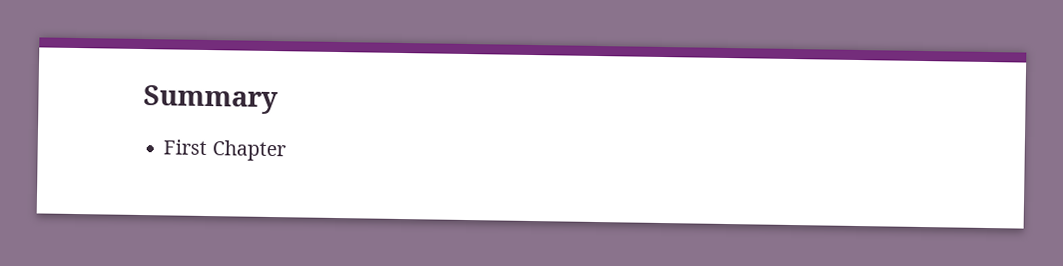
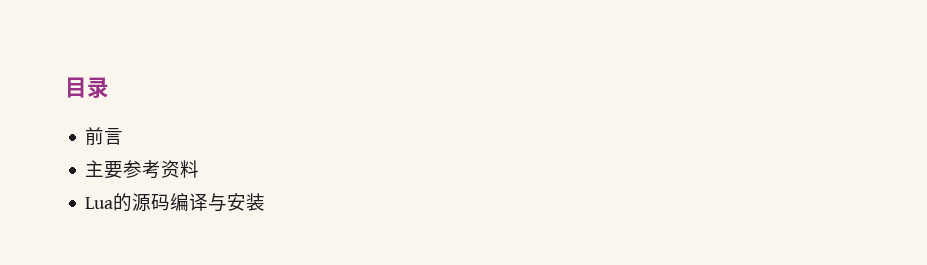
- Summary
- First Chapter
+ 目录
+ 前言
+ 主要参考资料
+ Lua的源码编译与安装

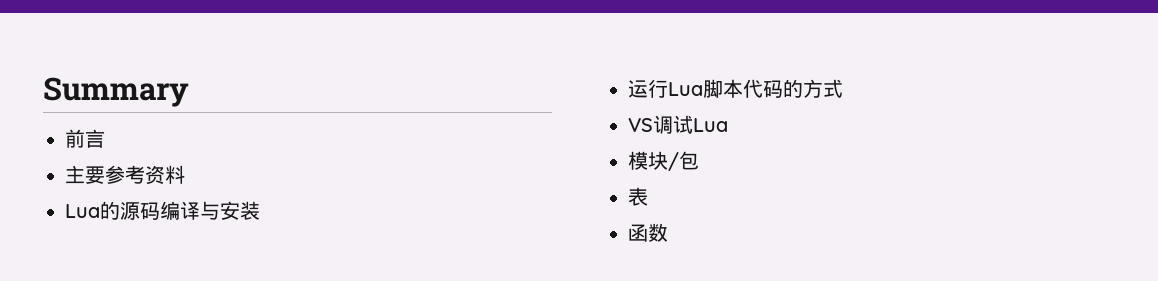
- 目录
+ Summary
+ 运行Lua脚本代码的方式
+ VS调试Lua
+ 模块/包
+ 表
+ 函数

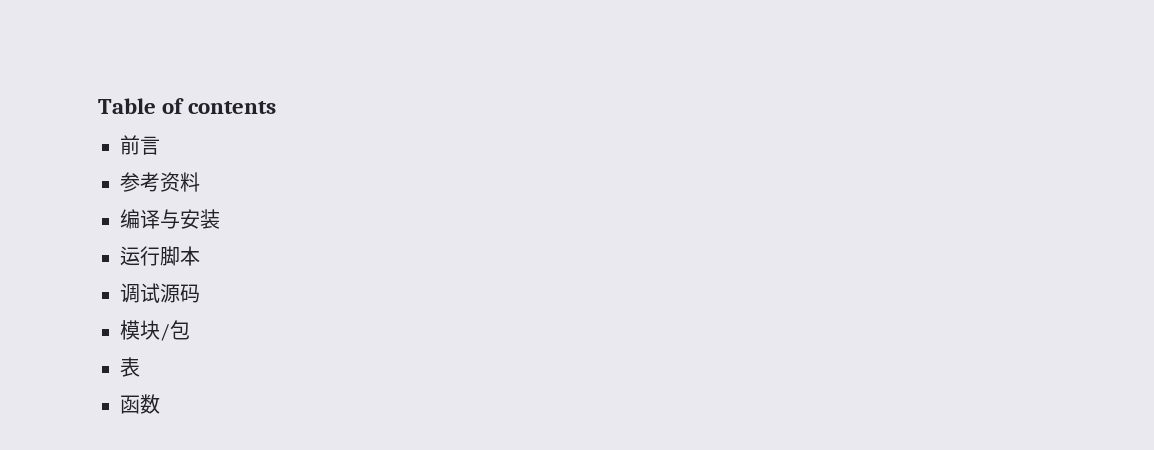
- Summary
+ Table of contents
- 主要参考资料
+ 参考资料
- Lua的源码编译与安装
+ 编译与安装
- 运行Lua脚本代码的方式
- VS调试Lua
+ 运行脚本
+ 调试源码

